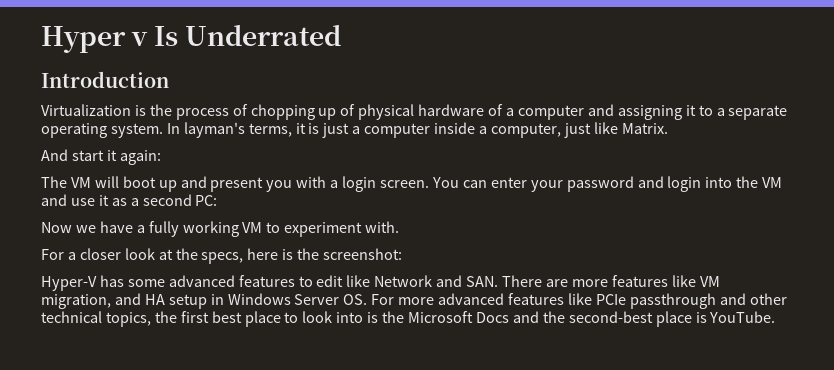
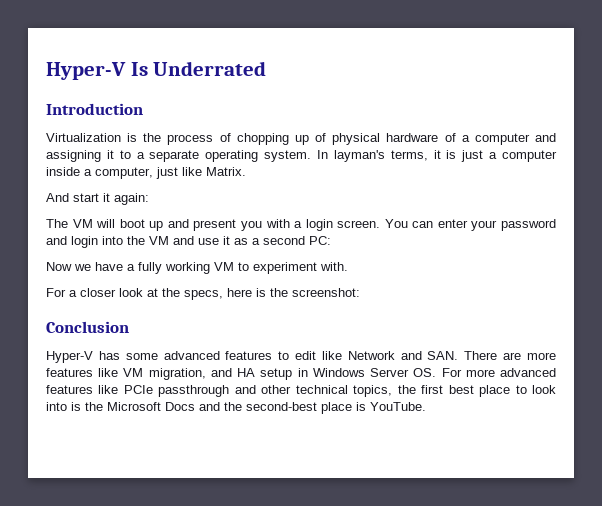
- Hyper v Is Underrated
+ Hyper-V Is Underrated
+ Conclusion

